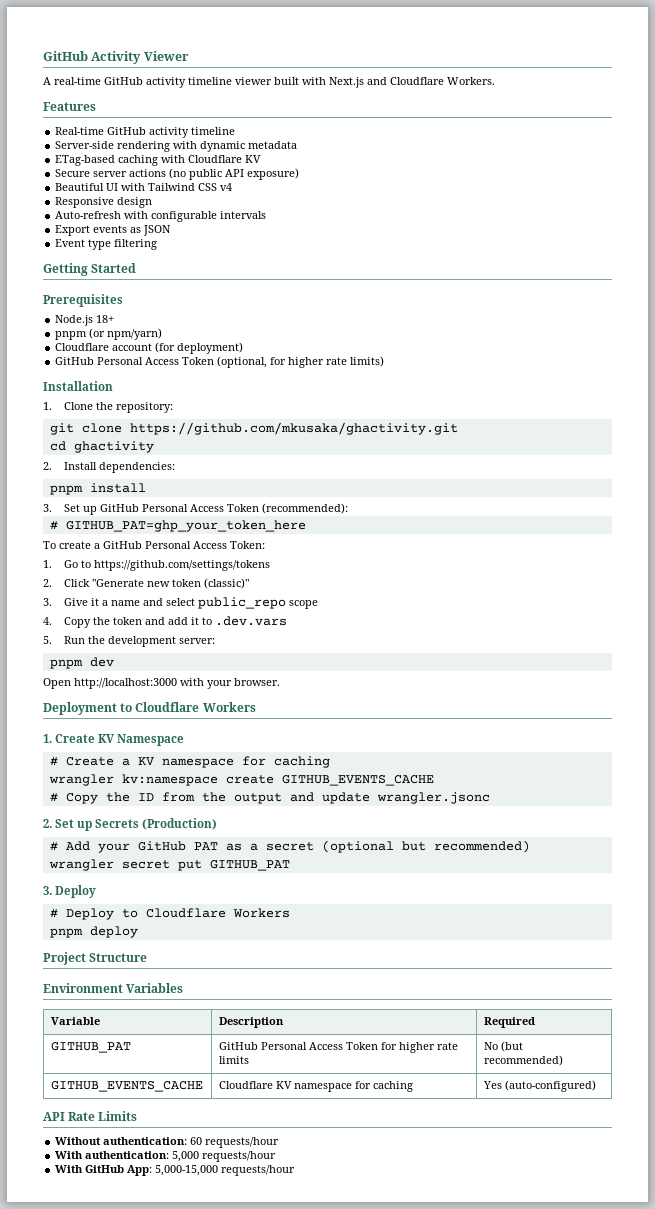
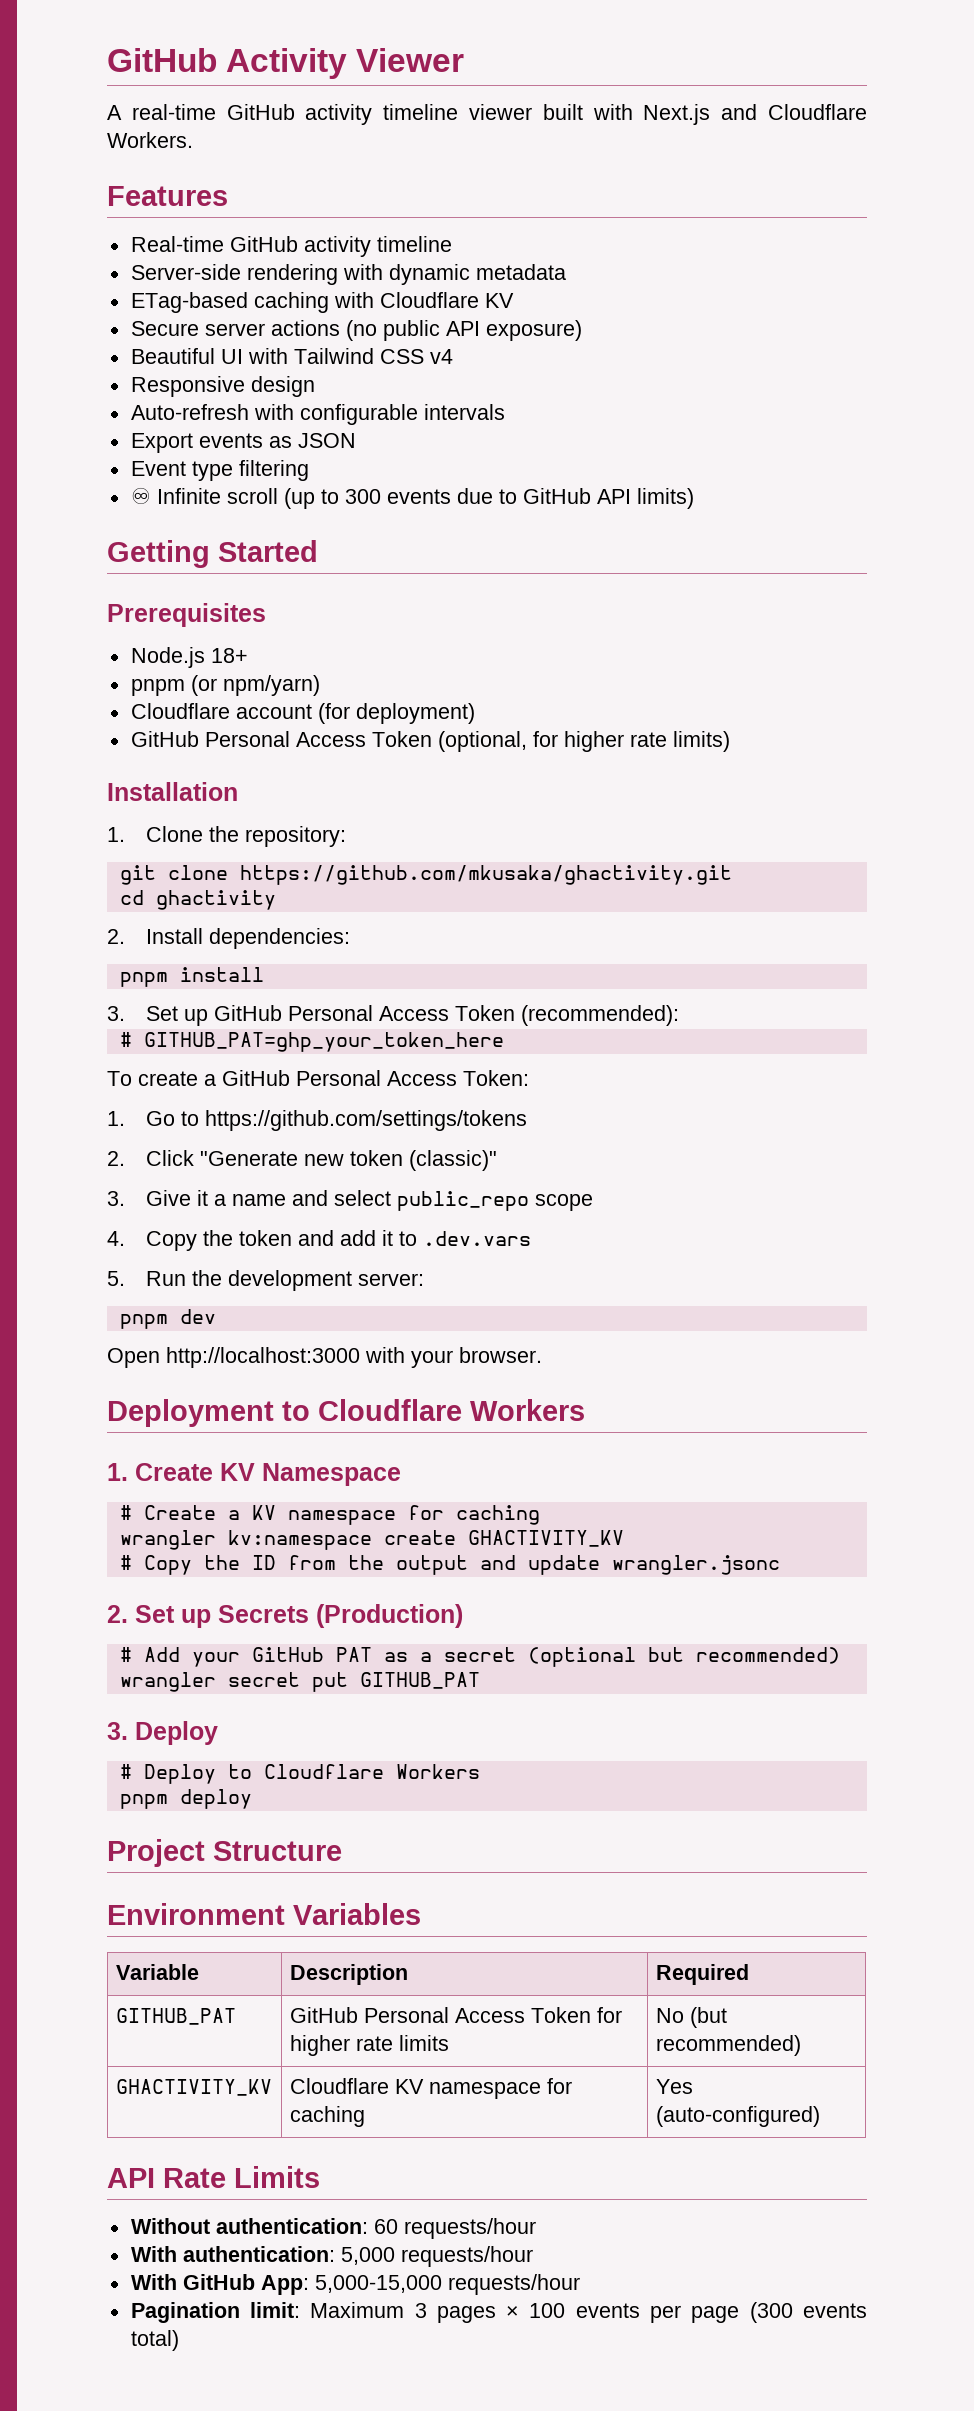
+ ♾ Infinite scroll (up to 300 events due to GitHub API limits)
- wrangler kv:namespace create GITHUB_EVENTS_CACHE
+ wrangler kv:namespace create GHACTIVITY_KV
- GITHUB_EVENTS_CACHE | Cloudflare KV namespace for caching | Yes (auto-configured)
+ GHACTIVITY_KV | Cloudflare KV namespace for caching | Yes (auto-configured)
+ Pagination limit: Maximum 3 pages × 100 events per page (300 events total)

